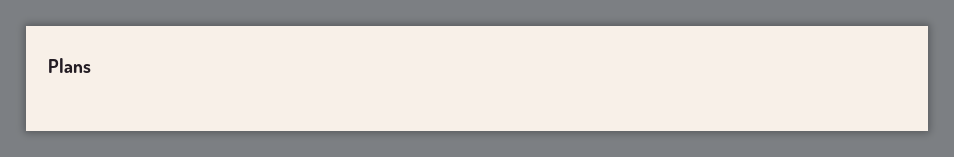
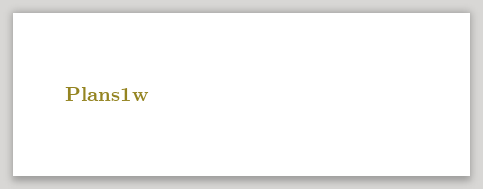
- Plans
+ Plans1w

